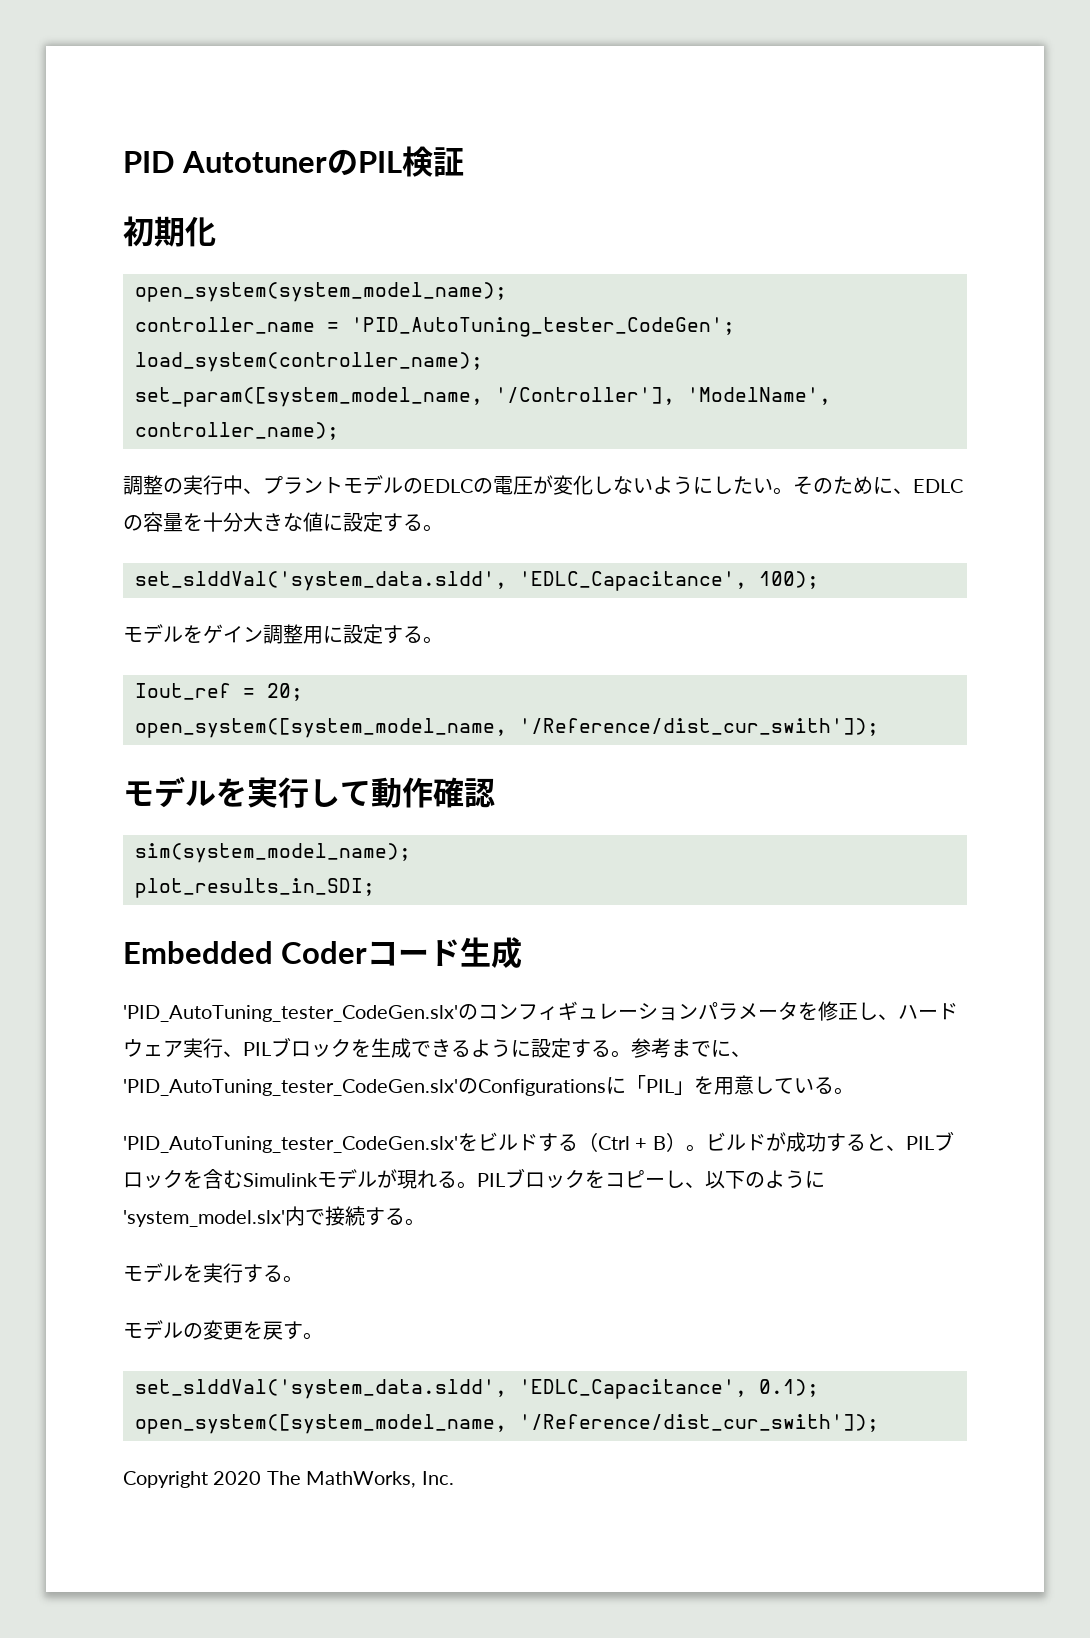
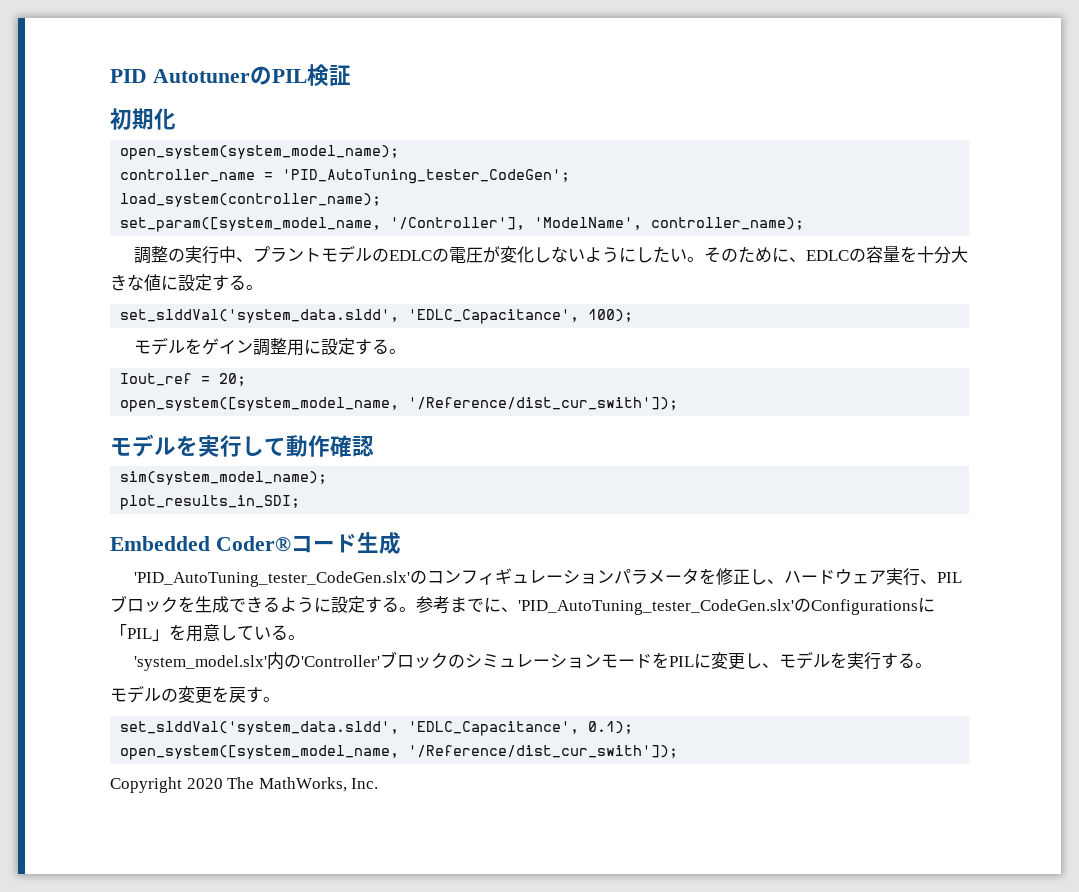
- Embedded Coderコード生成
+ Embedded Coder®コード生成
- 'PID_AutoTuning_tester_CodeGen.slx'をビルドする（Ctrl + B）。ビルドが成功すると、PILブロックを含むSimulinkモデルが現れる。PILブロックをコピーし、以下のように'system_model.slx'内で接続する。
- モデルを実行する。
+ 'system_model.slx'内の'Controller'ブロックのシミュレーションモードをPILに変更し、モデルを実行する。

